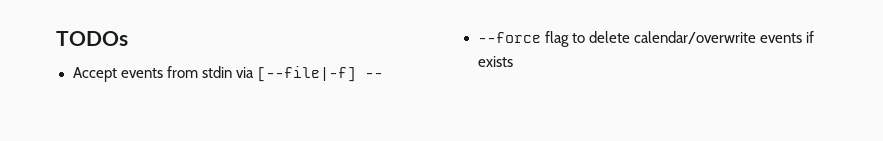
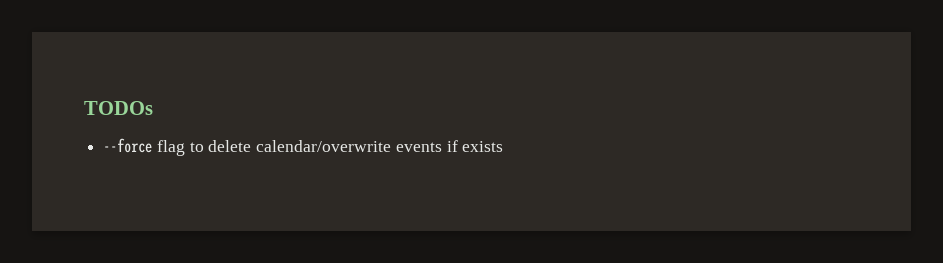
- Accept events from stdin via [--file|-f] --

